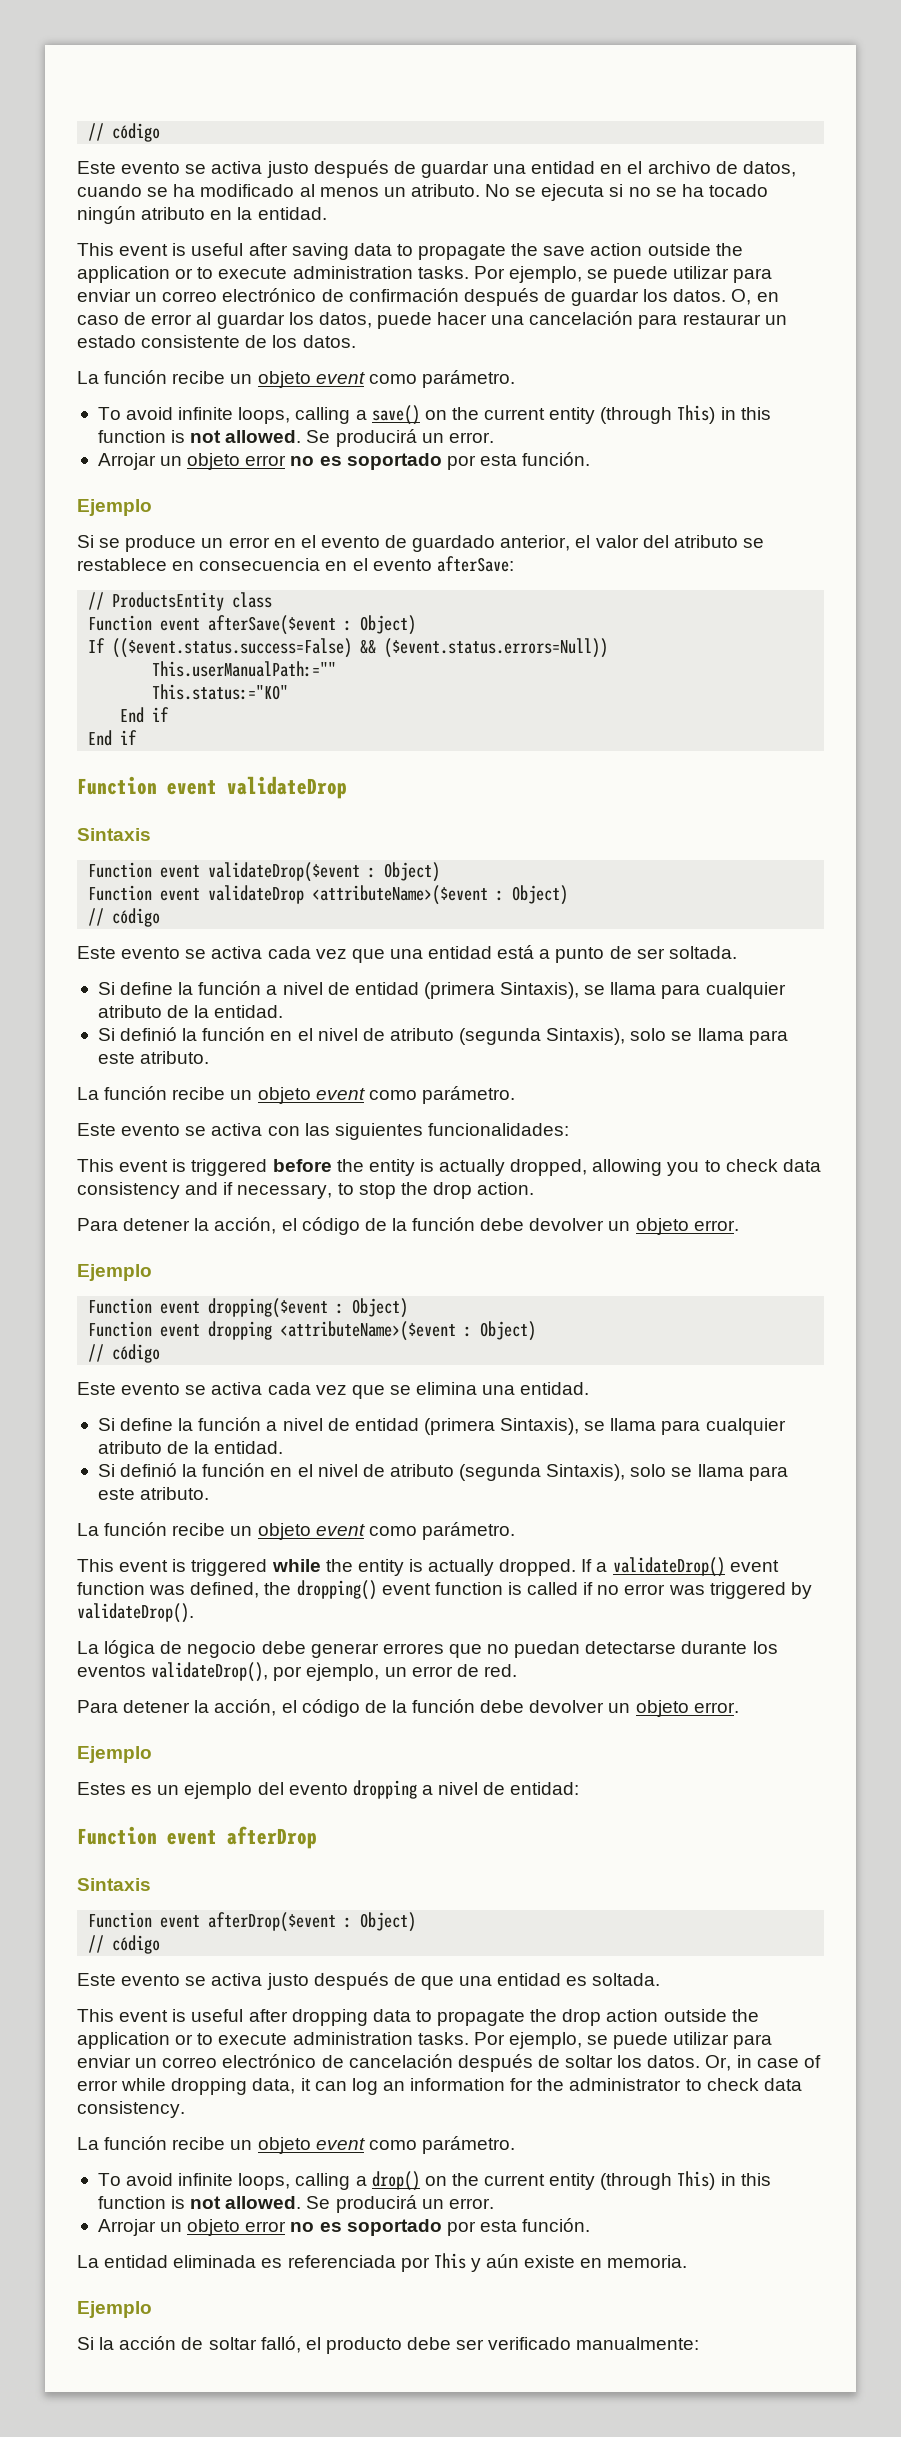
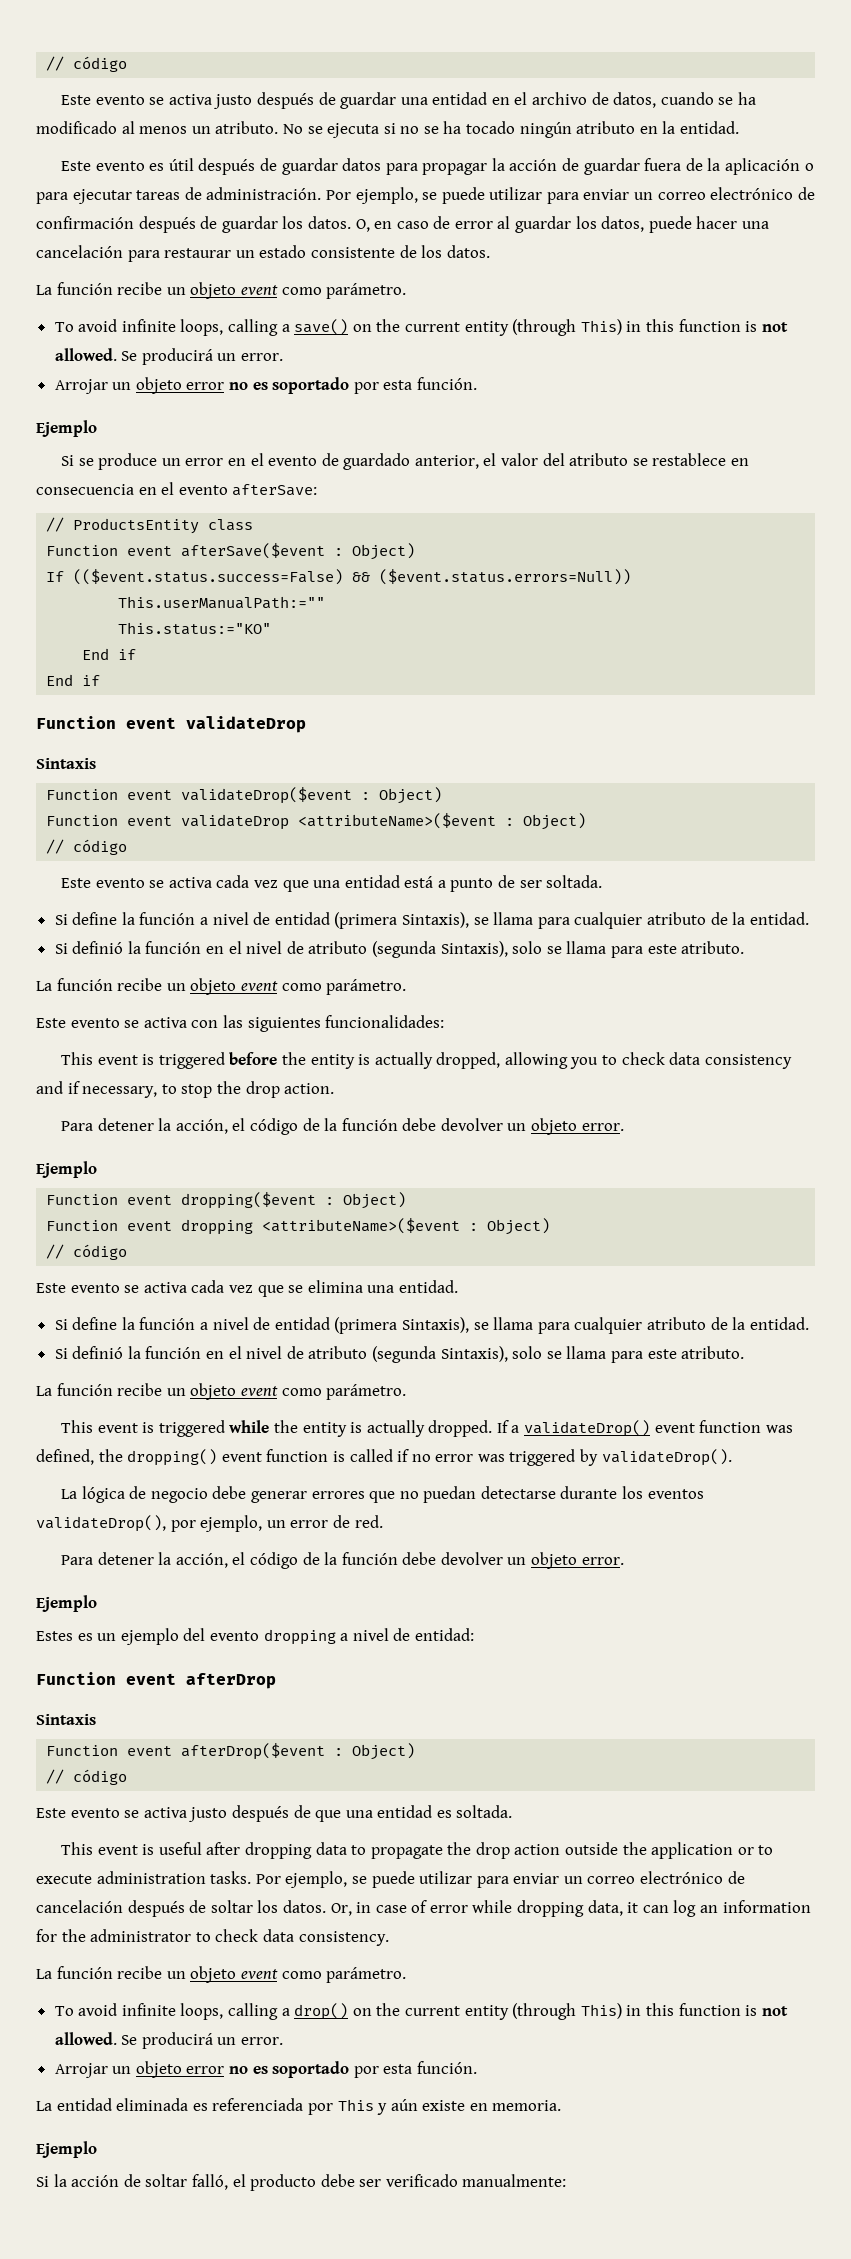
- This event is useful after saving data to propagate the save action outside the application or to execute administration tasks.
+ Este evento es útil después de guardar datos para propagar la acción de guardar fuera de la aplicación o para ejecutar tareas de administración.

